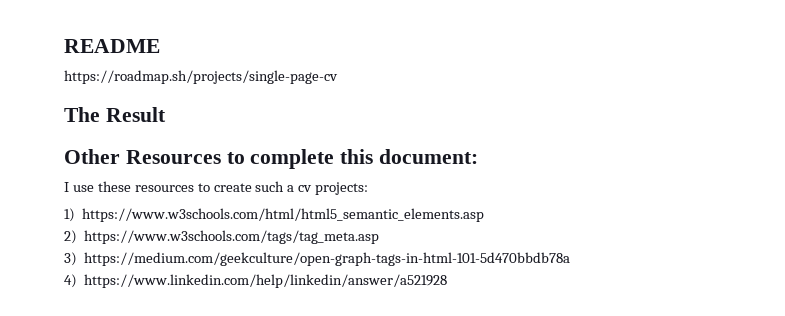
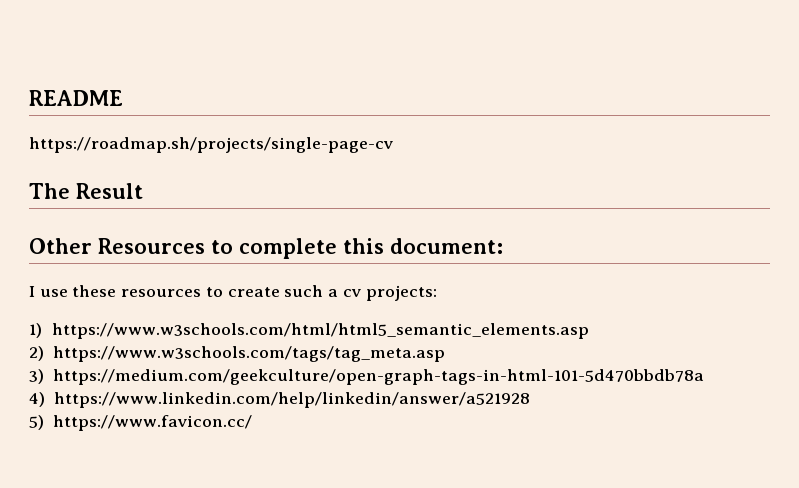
+ 5) https://www.favicon.cc/

